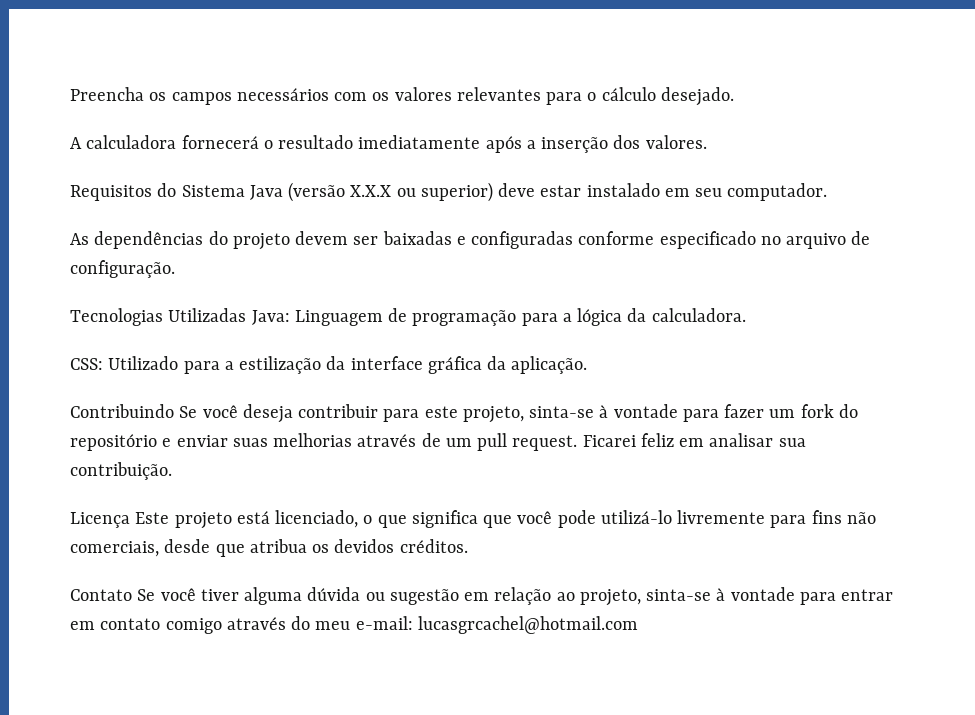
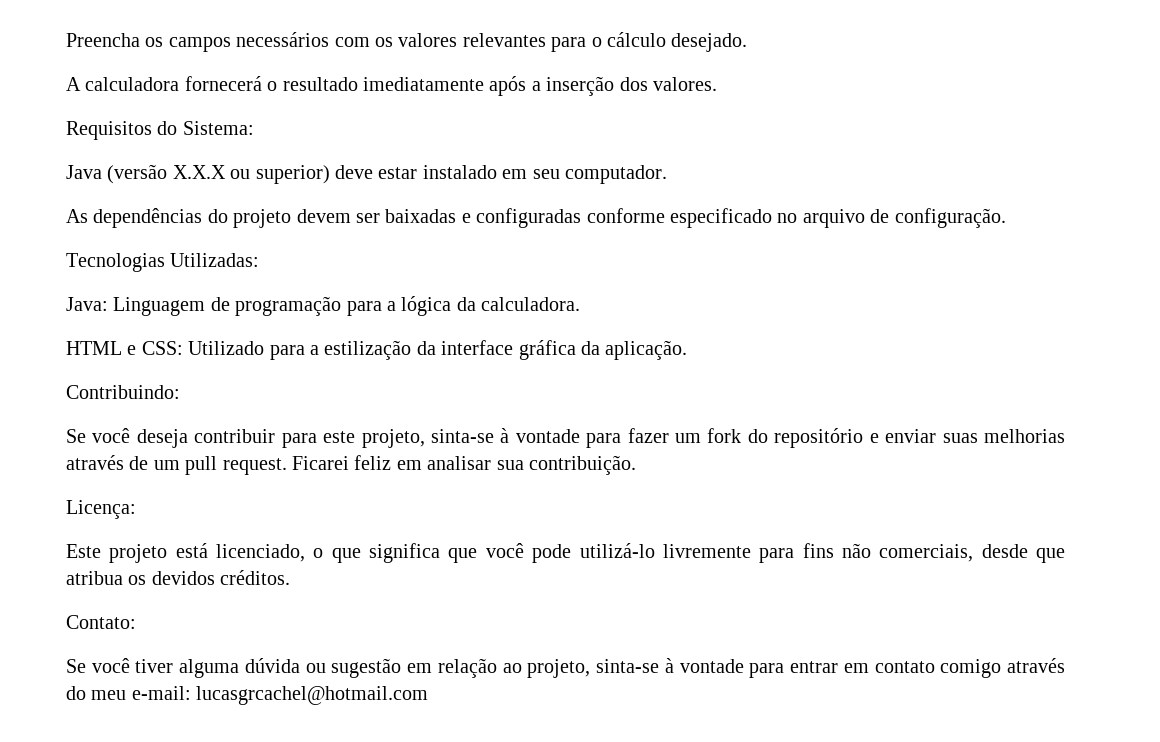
- Requisitos do Sistema Java (versão X.X.X ou superior) deve estar instalado em seu computador.
+ Requisitos do Sistema:
+ Java (versão X.X.X ou superior) deve estar instalado em seu computador.
- Tecnologias Utilizadas Java: Linguagem de programação para a lógica da calculadora.
+ Tecnologias Utilizadas:
+ Java: Linguagem de programação para a lógica da calculadora.
- CSS: Utilizado para a estilização da interface gráfica da aplicação.
+ HTML e CSS: Utilizado para a estilização da interface gráfica da aplicação.
- Contribuindo Se você deseja contribuir para este projeto, sinta-se à vontade para fazer um fork do repositório e enviar suas melhorias através de um pull request.
+ Contribuindo:
+ Se você deseja contribuir para este projeto, sinta-se à vontade para fazer um fork do repositório e enviar suas melhorias através de um pull request.
- Licença Este projeto está licenciado, o que significa que você pode utilizá-lo livremente para fins não comerciais, desde que atribua os devidos créditos.
+ Licença:
+ Este projeto está licenciado, o que significa que você pode utilizá-lo livremente para fins não comerciais, desde que atribua os devidos créditos.
- Contato Se você tiver alguma dúvida ou sugestão em relação ao projeto, sinta-se à vontade para entrar em contato comigo através do meu e-mail: lucasgrcachel@hotmail.com
+ Contato:
+ Se você tiver alguma dúvida ou sugestão em relação ao projeto, sinta-se à vontade para entrar em contato comigo através do meu e-mail: lucasgrcachel@hotmail.com

